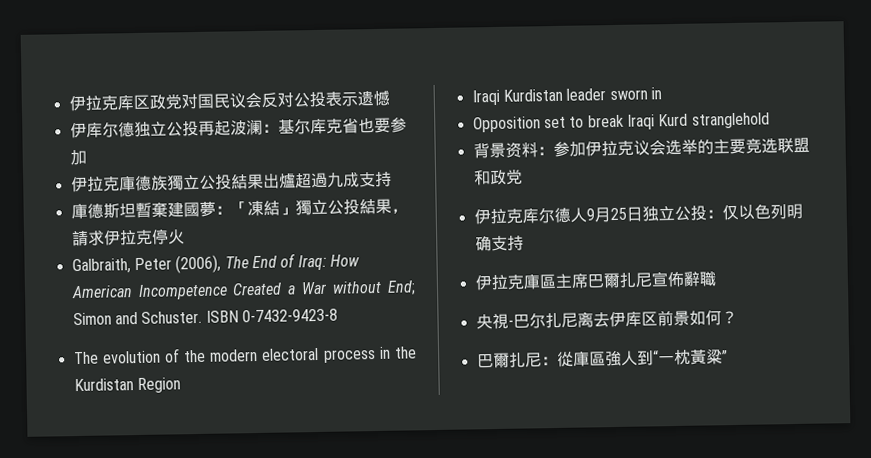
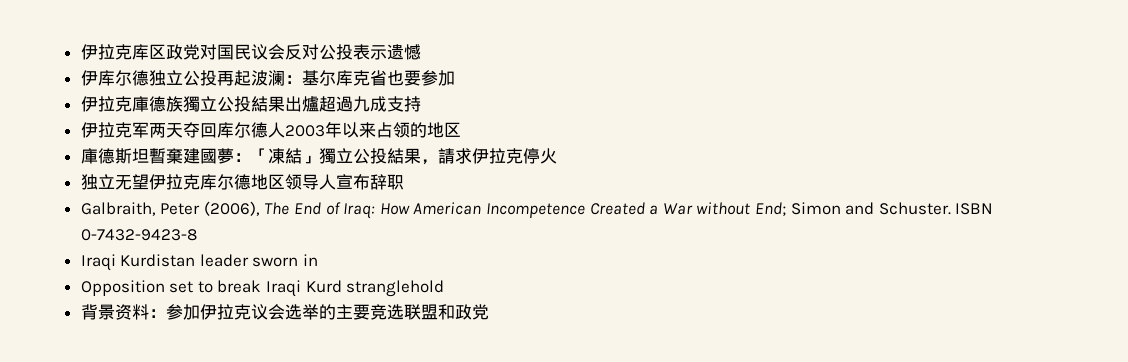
+ 伊拉克军两天夺回库尔德人2003年以来占领的地区
+ 独立无望伊拉克库尔德地区领导人宣布辞职
- The evolution of the modern electoral process in the Kurdistan Region
- 伊拉克库尔德人9月25日独立公投：仅以色列明确支持
- 伊拉克庫區主席巴爾扎尼宣佈辭職
- 央視-巴尔扎尼离去伊库区前景如何？
- 巴爾扎尼：從庫區強人到“一枕黃粱”

